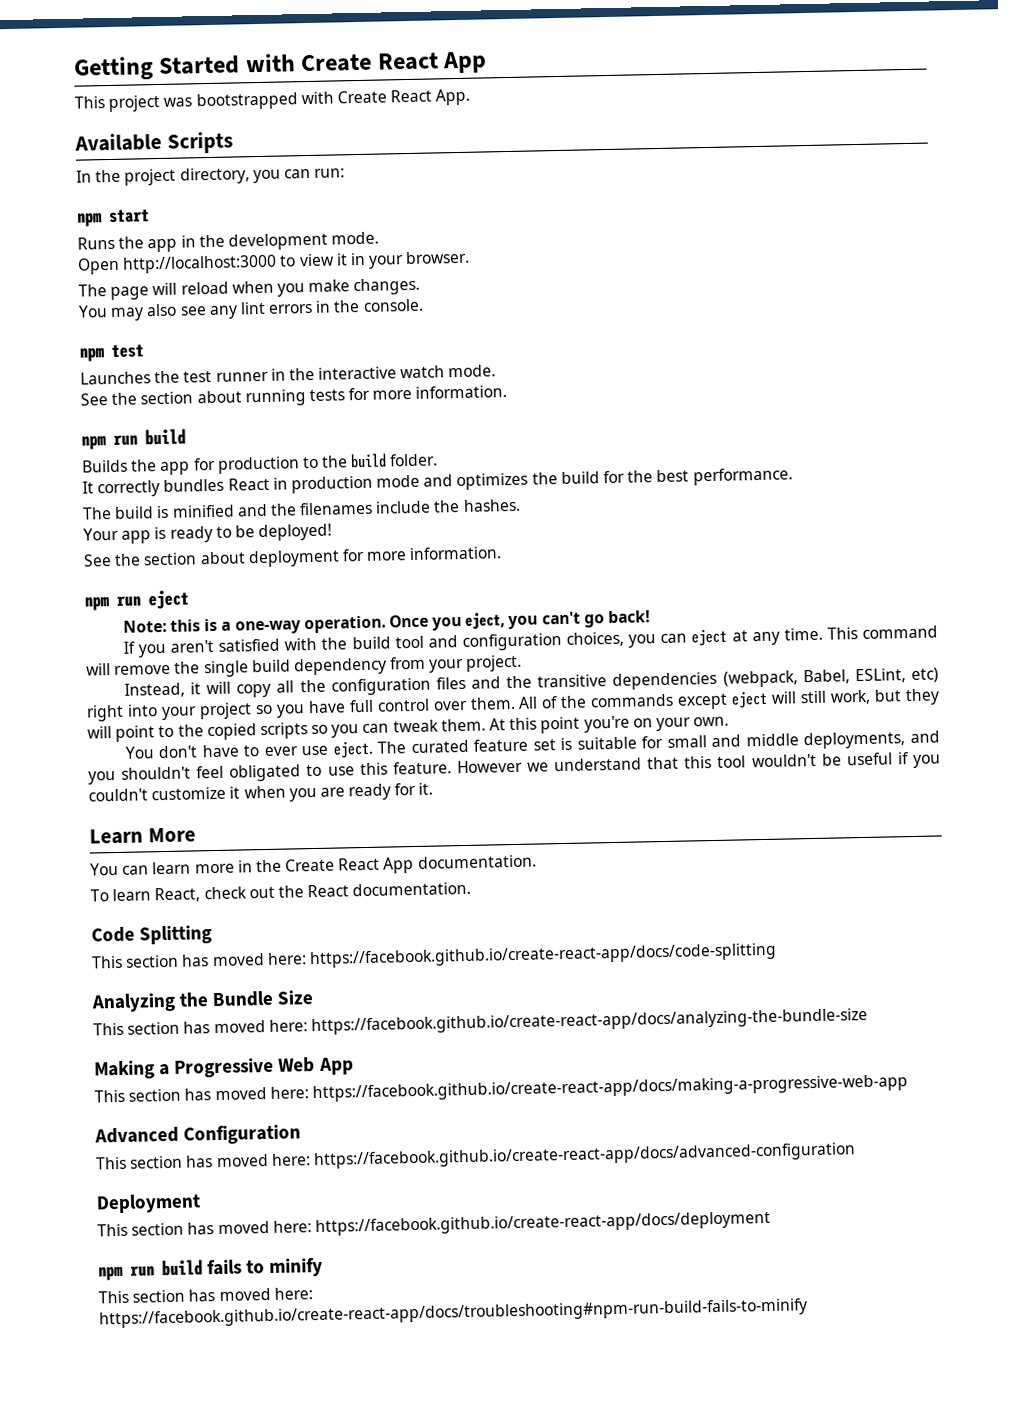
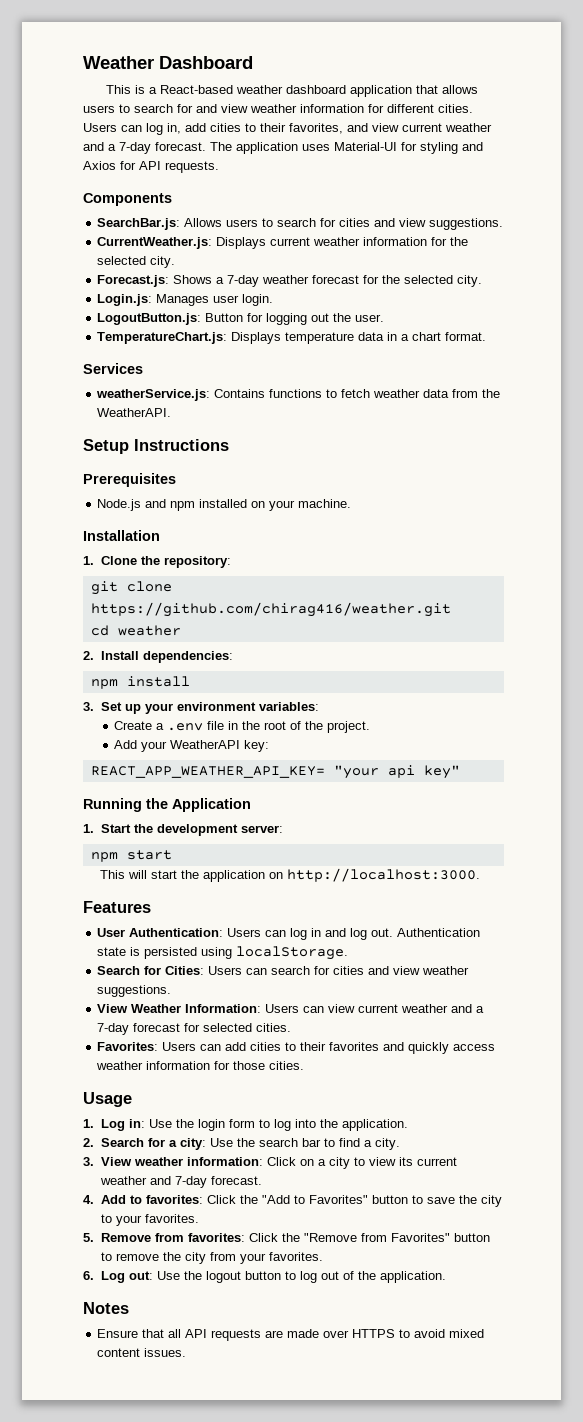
- Getting Started with Create React App
- This project was bootstrapped with Create React App.
- Available Scripts
- In the project directory, you can run:
+ Weather Dashboard
+ This is a React-based weather dashboard application that allows users to search for and view weather information for different cities. Users can log in, add cities to their favorites, and view current weather and a 7-day forecast. The application uses Material-UI for styling and Axios for API requests.
+ Components
+ SearchBar.js: Allows users to search for cities and view suggestions.
+ CurrentWeather.js: Displays current weather information for the selected city.
+ Forecast.js: Shows a 7-day weather forecast for the selected city.
+ Login.js: Manages user login.
+ LogoutButton.js: Button for logging out the user.
+ TemperatureChart.js: Displays temperature data in a chart format.
+ Services
+ weatherService.js: Contains functions to fetch weather data from the WeatherAPI.
+ Setup Instructions
+ Prerequisites
+ Node.js and npm installed on your machine.
+ Installation
+ 1. Clone the repository:
+ git clone https://github.com/chirag416/weather.git
+ cd weather
+ 2. Install dependencies:
+ npm install
+ 3. Set up your environment variables:
+ Create a .env file in the root of the project.
+ Add your WeatherAPI key:
+ REACT_APP_WEATHER_API_KEY= "your api key"
+ Running the Application
+ 1. Start the development server:
  npm start
- Runs the app in the development mode.
- Open http://localhost:3000 to view it in your browser.
- The page will reload when you make changes.
- You may also see any lint errors in the console.
- npm test
- Launches the test runner in the interactive watch mode.
- See the section about running tests for more information.
- npm run build
- Builds the app for production to the build folder.
- It correctly bundles React in production mode and optimizes the build for the best performance.
- The build is minified and the filenames include the hashes.
- Your app is ready to be deployed!
- See the section about deployment for more information.
- npm run eject
- Note: this is a one-way operation. Once you eject, you can't go back!
- If you aren't satisfied with the build tool and configuration choices, you can eject at any time. This command will remove the single build dependency from your project.
- Instead, it will copy all the configuration files and the transitive dependencies (webpack, Babel, ESLint, etc) right into your project so you have full control over them. All of the commands except eject will still work, but they will point to the copied scripts so you can tweak them. At this point you're on your own.
- You don't have to ever use eject. The curated feature set is suitable for small and middle deployments, and you shouldn't feel obligated to use this feature. However we understand that this tool wouldn't be useful if you couldn't customize it when you are ready for it.
- Learn More
- You can learn more in the Create React App documentation.
- To learn React, check out the React documentation.
- Code Splitting
- This section has moved here: https://facebook.github.io/create-react-app/docs/code-splitting
- Analyzing the Bundle Size
- This section has moved here: https://facebook.github.io/create-react-app/docs/analyzing-the-bundle-size
- Making a Progressive Web App
- This section has moved here: https://facebook.github.io/create-react-app/docs/making-a-progressive-web-app
- Advanced Configuration
- This section has moved here: https://facebook.github.io/create-react-app/docs/advanced-configuration
- Deployment
- This section has moved here: https://facebook.github.io/create-react-app/docs/deployment
- npm run build fails to minify
- This section has moved here: https://facebook.github.io/create-react-app/docs/troubleshooting#npm-run-build-fails-to-minify
+ This will start the application on http://localhost:3000.
+ Features
+ User Authentication: Users can log in and log out. Authentication state is persisted using localStorage.
+ Search for Cities: Users can search for cities and view weather suggestions.
+ View Weather Information: Users can view current weather and a 7-day forecast for selected cities.
+ Favorites: Users can add cities to their favorites and quickly access weather information for those cities.
+ Usage
+ 1. Log in: Use the login form to log into the application.
+ 2. Search for a city: Use the search bar to find a city.
+ 3. View weather information: Click on a city to view its current weather and 7-day forecast.
+ 4. Add to favorites: Click the "Add to Favorites" button to save the city to your favorites.
+ 5. Remove from favorites: Click the "Remove from Favorites" button to remove the city from your favorites.
+ 6. Log out: Use the logout button to log out of the application.
+ Notes
+ Ensure that all API requests are made over HTTPS to avoid mixed content issues.

